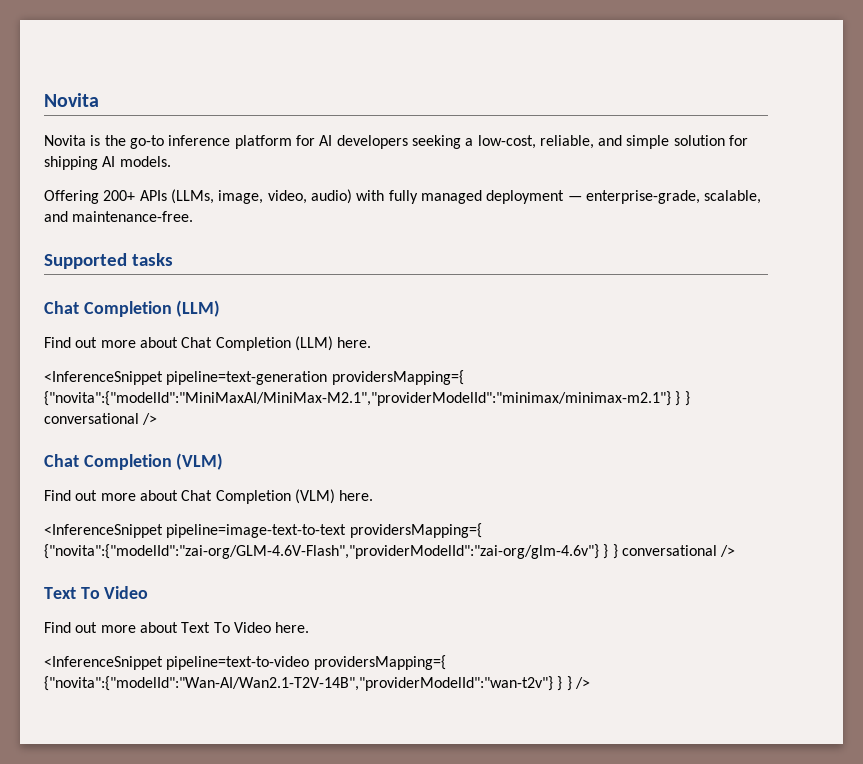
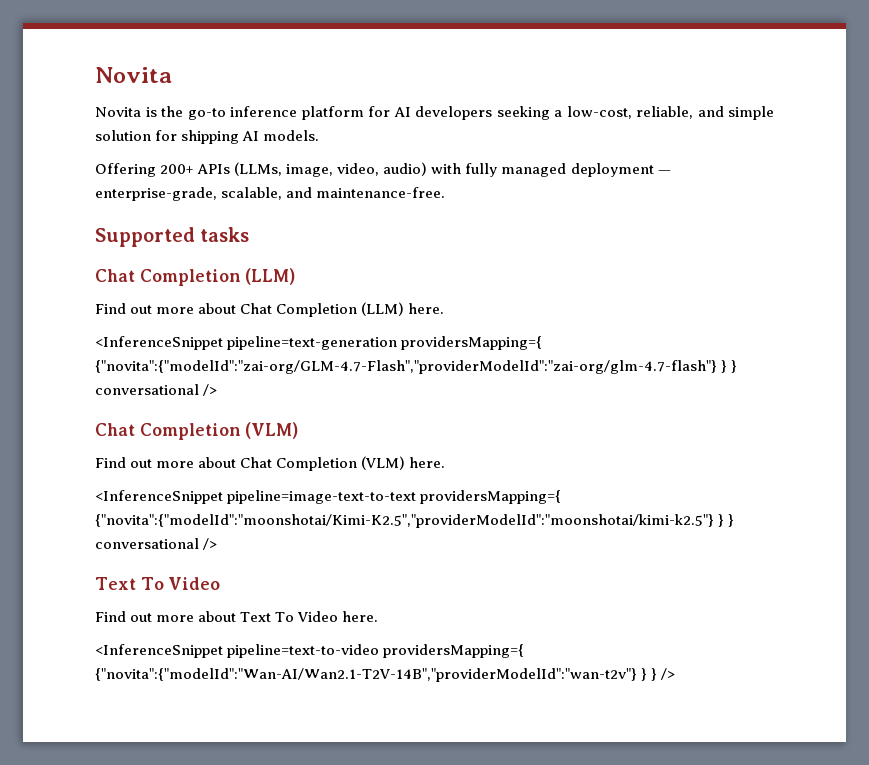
- <InferenceSnippet pipeline=text-generation providersMapping={ {"novita":{"modelId":"MiniMaxAI/MiniMax-M2.1","providerModelId":"minimax/minimax-m2.1"} } } conversational />
+ <InferenceSnippet pipeline=text-generation providersMapping={ {"novita":{"modelId":"zai-org/GLM-4.7-Flash","providerModelId":"zai-org/glm-4.7-flash"} } } conversational />
- <InferenceSnippet pipeline=image-text-to-text providersMapping={ {"novita":{"modelId":"zai-org/GLM-4.6V-Flash","providerModelId":"zai-org/glm-4.6v"} } } conversational />
+ <InferenceSnippet pipeline=image-text-to-text providersMapping={ {"novita":{"modelId":"moonshotai/Kimi-K2.5","providerModelId":"moonshotai/kimi-k2.5"} } } conversational />

